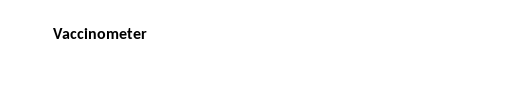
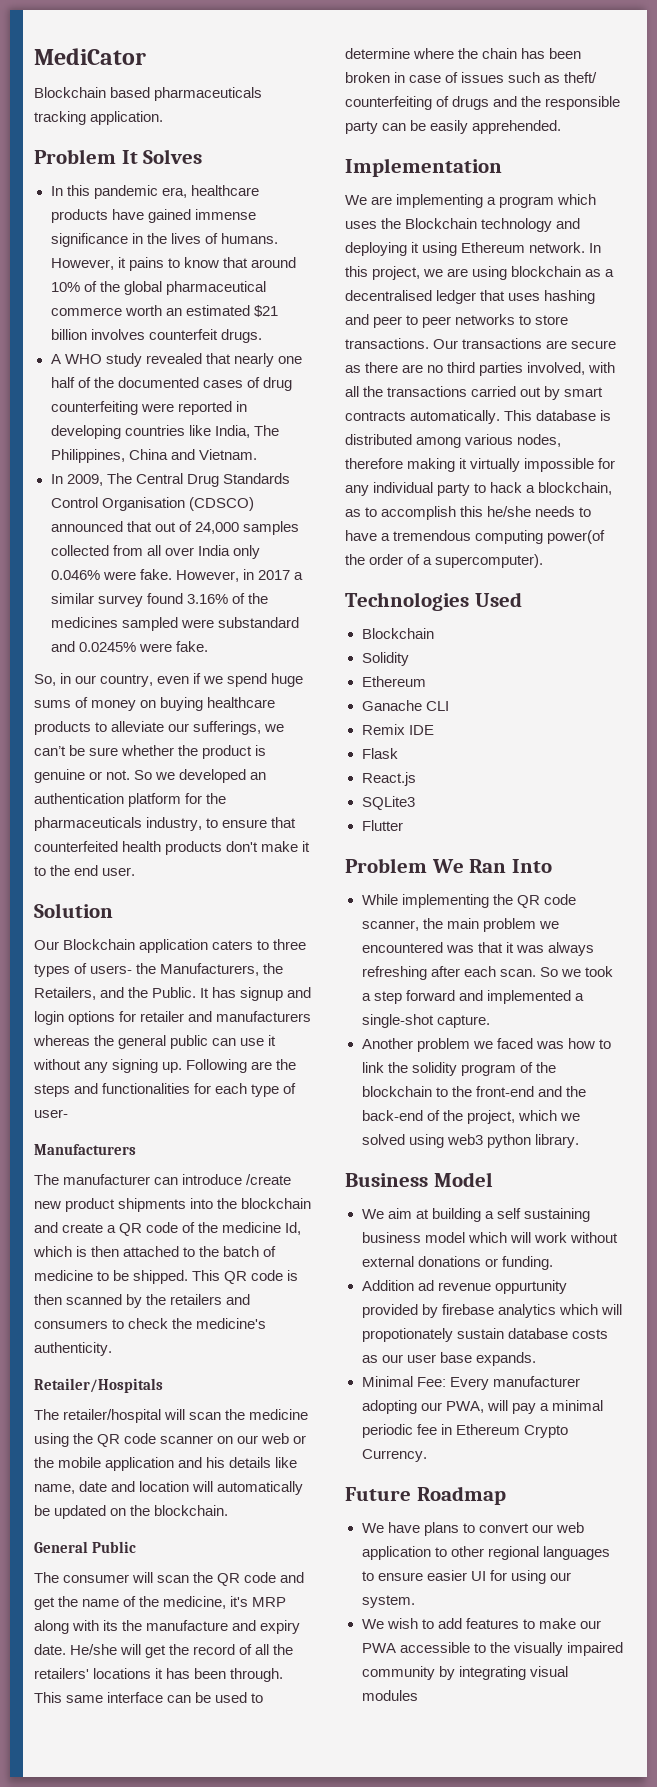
- Vaccinometer
+ MediCator
+ Blockchain based pharmaceuticals tracking application.
+ Problem It Solves
+ In this pandemic era, healthcare products have gained immense significance in the lives of humans. However, it pains to know that around 10% of the global pharmaceutical commerce worth an estimated $21 billion involves counterfeit drugs.
+ A WHO study revealed that nearly one half of the documented cases of drug counterfeiting were reported in developing countries like India, The Philippines, China and Vietnam.
+ In 2009, The Central Drug Standards Control Organisation (CDSCO) announced that out of 24,000 samples collected from all over India only 0.046% were fake. However, in 2017 a similar survey found 3.16% of the medicines sampled were substandard and 0.0245% were fake.
+ So, in our country, even if we spend huge sums of money on buying healthcare products to alleviate our sufferings, we can’t be sure whether the product is genuine or not. So we developed an authentication platform for the pharmaceuticals industry, to ensure that counterfeited health products don't make it to the end user.
+ Solution
+ Our Blockchain application caters to three types of users- the Manufacturers, the Retailers, and the Public. It has signup and login options for retailer and manufacturers whereas the general public can use it without any signing up. Following are the steps and functionalities for each type of user-
+ Manufacturers
+ The manufacturer can introduce /create new product shipments into the blockchain and create a QR code of the medicine Id, which is then attached to the batch of medicine to be shipped. This QR code is then scanned by the retailers and consumers to check the medicine's authenticity.
+ Retailer/Hospitals
+ The retailer/hospital will scan the medicine using the QR code scanner on our web or the mobile application and his details like name, date and location will automatically be updated on the blockchain.
+ General Public
+ The consumer will scan the QR code and get the name of the medicine, it's MRP along with its the manufacture and expiry date. He/she will get the record of all the retailers' locations it has been through. This same interface can be used to determine where the chain has been broken in case of issues such as theft/ counterfeiting of drugs and the responsible party can be easily apprehended.
+ Implementation
+ We are implementing a program which uses the Blockchain technology and deploying it using Ethereum network. In this project, we are using blockchain as a decentralised ledger that uses hashing and peer to peer networks to store transactions. Our transactions are secure as there are no third parties involved, with all the transactions carried out by smart contracts automatically. This database is distributed among various nodes, therefore making it virtually impossible for any individual party to hack a blockchain, as to accomplish this he/she needs to have a tremendous computing power(of the order of a supercomputer).
+ Technologies Used
+ Blockchain
+ Solidity
+ Ethereum
+ Ganache CLI
+ Remix IDE
+ Flask
+ React.js
+ SQLite3
+ Flutter
+ Problem We Ran Into
+ While implementing the QR code scanner, the main problem we encountered was that it was always refreshing after each scan. So we took a step forward and implemented a single-shot capture.
+ Another problem we faced was how to link the solidity program of the blockchain to the front-end and the back-end of the project, which we solved using web3 python library.
+ Business Model
+ We aim at building a self sustaining business model which will work without external donations or funding.
+ Addition ad revenue oppurtunity provided by firebase analytics which will propotionately sustain database costs as our user base expands.
+ Minimal Fee: Every manufacturer adopting our PWA, will pay a minimal periodic fee in Ethereum Crypto Currency.
+ Future Roadmap
+ We have plans to convert our web application to other regional languages to ensure easier UI for using our system.
+ We wish to add features to make our PWA accessible to the visually impaired community by integrating visual modules

